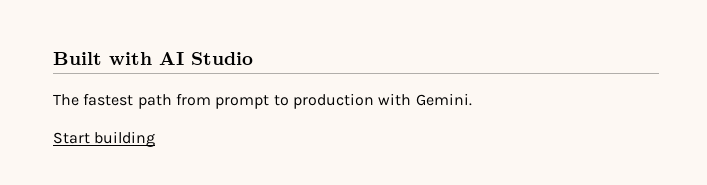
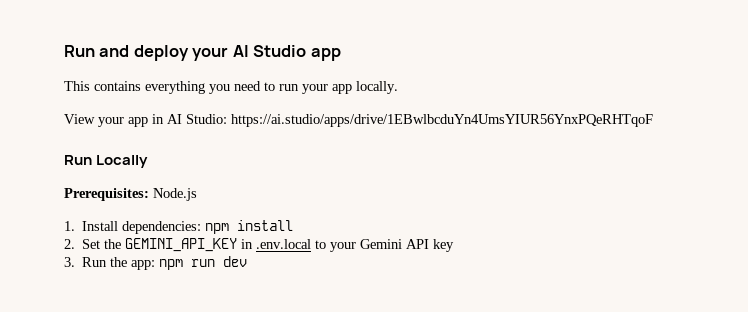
- Built with AI Studio
- The fastest path from prompt to production with Gemini.
- Start building
+ Run and deploy your AI Studio app
+ This contains everything you need to run your app locally.
+ View your app in AI Studio: https://ai.studio/apps/drive/1EBwlbcduYn4UmsYIUR56YnxPQeRHTqoF
+ Run Locally
+ Prerequisites: Node.js
+ 1. Install dependencies: npm install
+ 2. Set the GEMINI_API_KEY in .env.local to your Gemini API key
+ 3. Run the app: npm run dev

